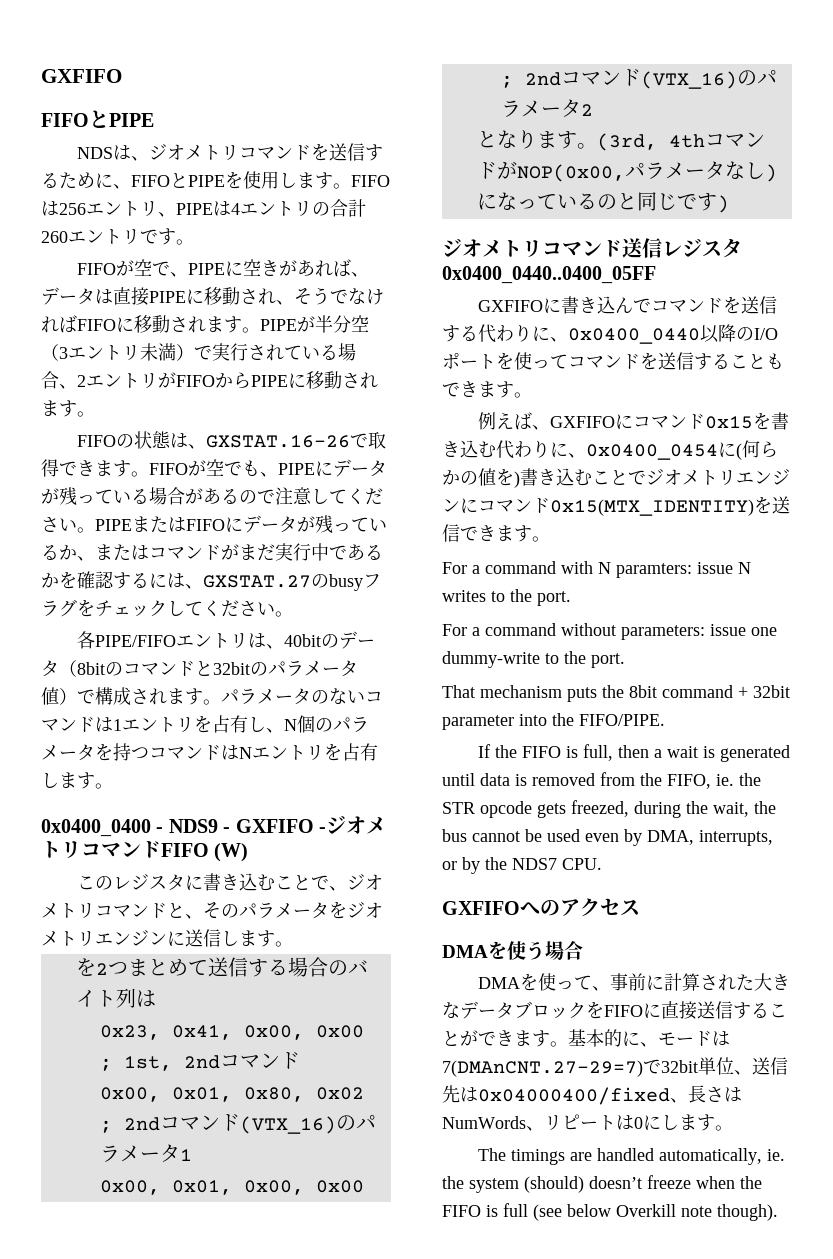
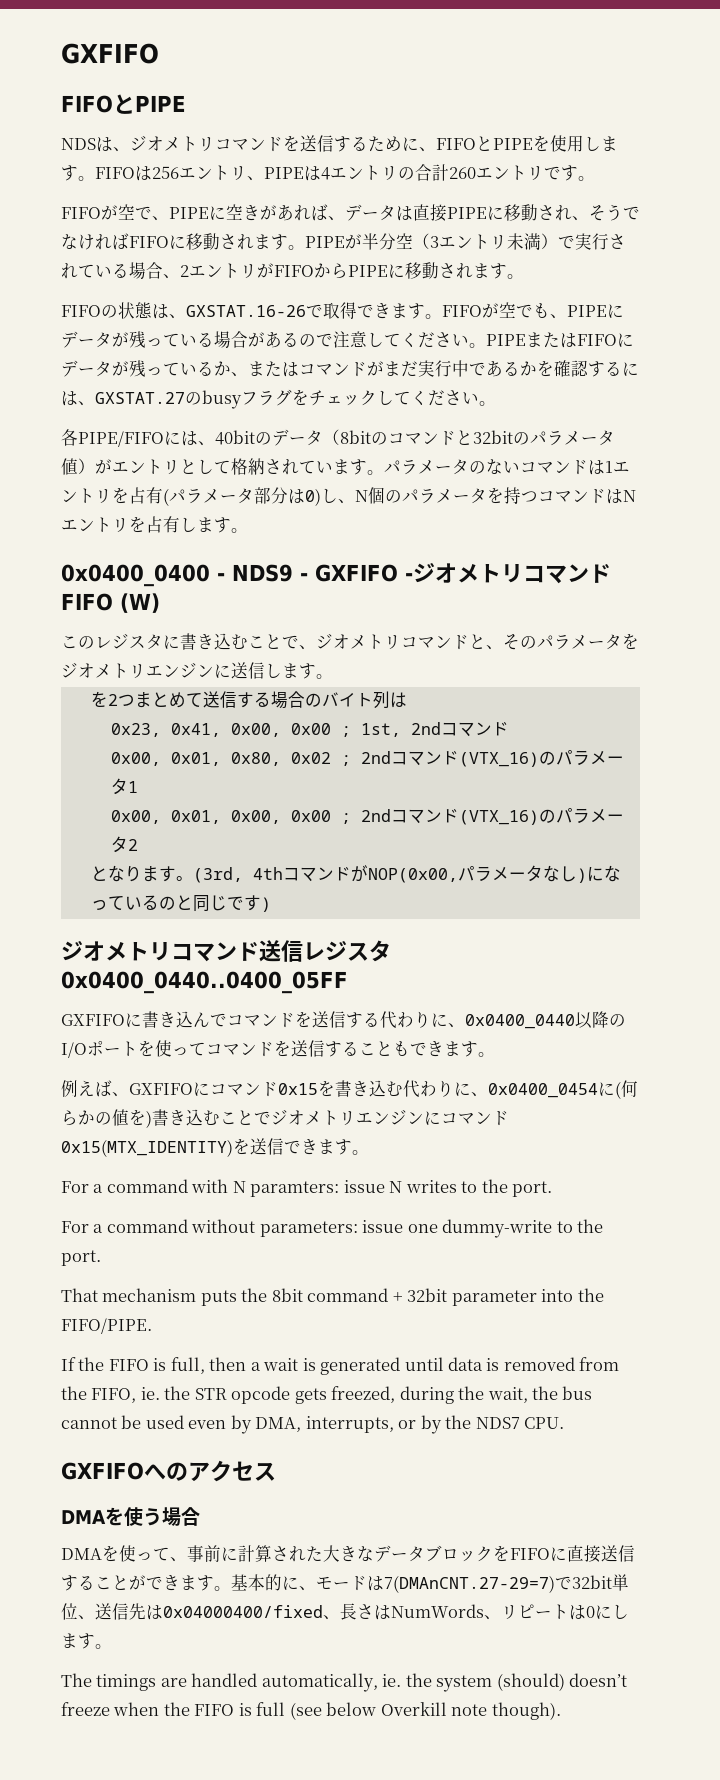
- 各PIPE/FIFOエントリは、40bitのデータ（8bitのコマンドと32bitのパラメータ値）で構成されます。
+ 各PIPE/FIFOには、40bitのデータ（8bitのコマンドと32bitのパラメータ値）がエントリとして格納されています。
- パラメータのないコマンドは1エントリを占有し、N個のパラメータを持つコマンドはNエントリを占有します。
+ パラメータのないコマンドは1エントリを占有(パラメータ部分は0)し、N個のパラメータを持つコマンドはNエントリを占有します。

